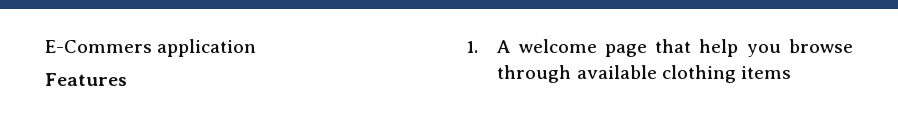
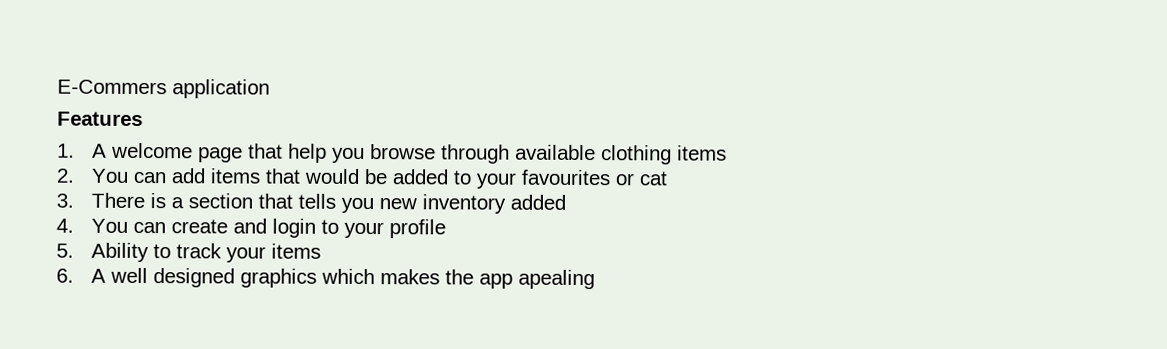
+ 2. You can add items that would be added to your favourites or cat
+ 3. There is a section that tells you new inventory added
+ 4. You can create and login to your profile
+ 5. Ability to track your items
+ 6. A well designed graphics which makes the app apealing

